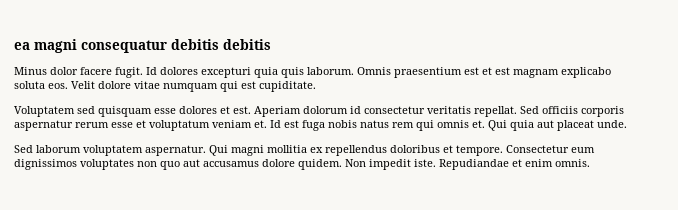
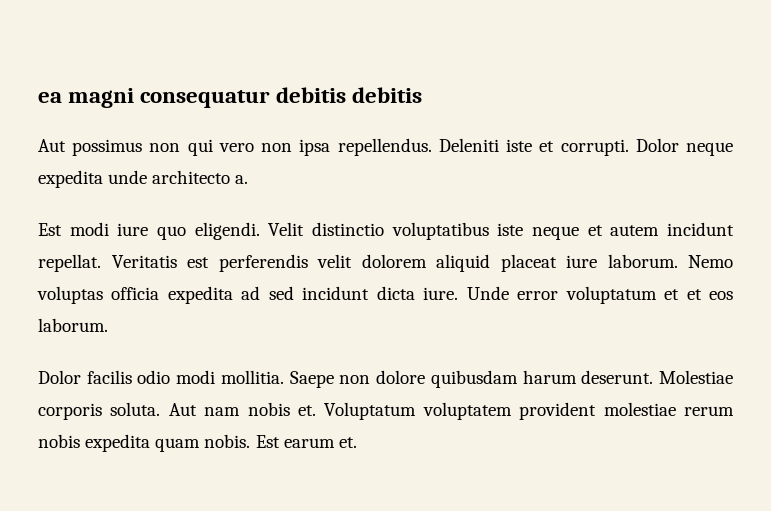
- Minus dolor facere fugit. Id dolores excepturi quia quis laborum. Omnis praesentium est et est magnam explicabo soluta eos. Velit dolore vitae numquam qui est cupiditate.
- Voluptatem sed quisquam esse dolores et est. Aperiam dolorum id consectetur veritatis repellat. Sed officiis corporis aspernatur rerum esse et voluptatum veniam et. Id est fuga nobis natus rem qui omnis et. Qui quia aut placeat unde.
- Sed laborum voluptatem aspernatur. Qui magni mollitia ex repellendus doloribus et tempore. Consectetur eum dignissimos voluptates non quo aut accusamus dolore quidem. Non impedit iste. Repudiandae et enim omnis.
+ Aut possimus non qui vero non ipsa repellendus. Deleniti iste et corrupti. Dolor neque expedita unde architecto a.
+ Est modi iure quo eligendi. Velit distinctio voluptatibus iste neque et autem incidunt repellat. Veritatis est perferendis velit dolorem aliquid placeat iure laborum. Nemo voluptas officia expedita ad sed incidunt dicta iure. Unde error voluptatum et et eos laborum.
+ Dolor facilis odio modi mollitia. Saepe non dolore quibusdam harum deserunt. Molestiae corporis soluta. Aut nam nobis et. Voluptatum voluptatem provident molestiae rerum nobis expedita quam nobis. Est earum et.

